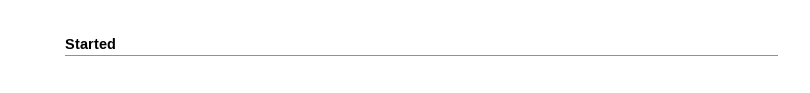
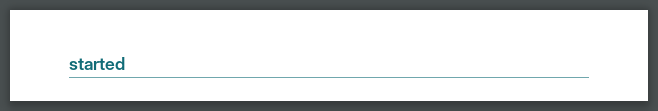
- Started
+ started

